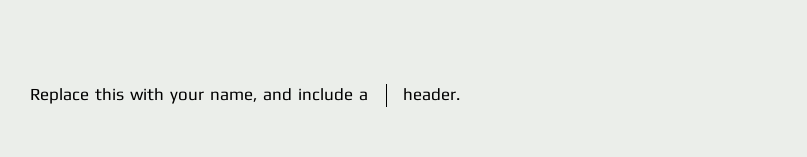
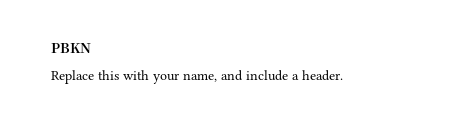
+ PBKN

